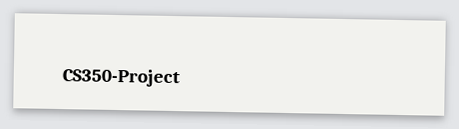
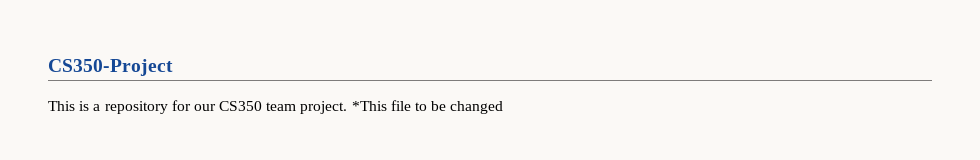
+ This is a repository for our CS350 team project. *This file to be changed

